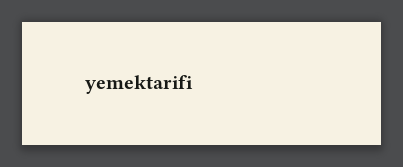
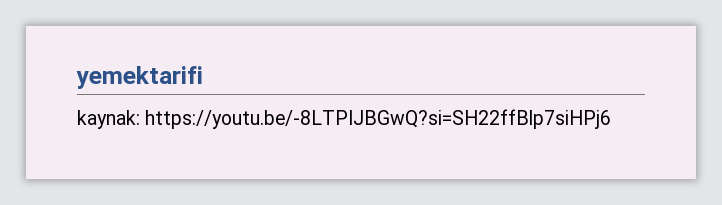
+ kaynak: https://youtu.be/-8LTPIJBGwQ?si=SH22ffBlp7siHPj6

